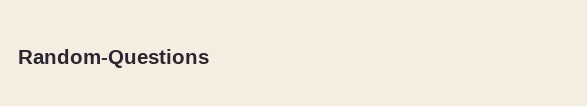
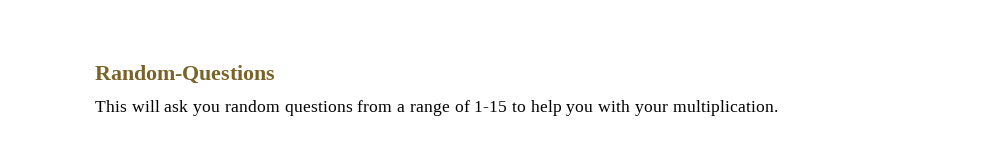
+ This will ask you random questions from a range of 1-15 to help you with your multiplication.

